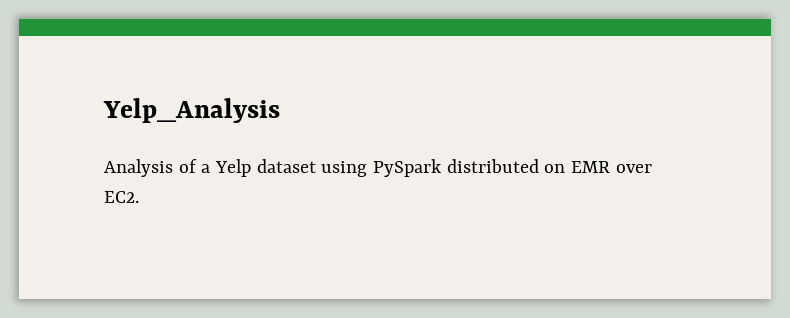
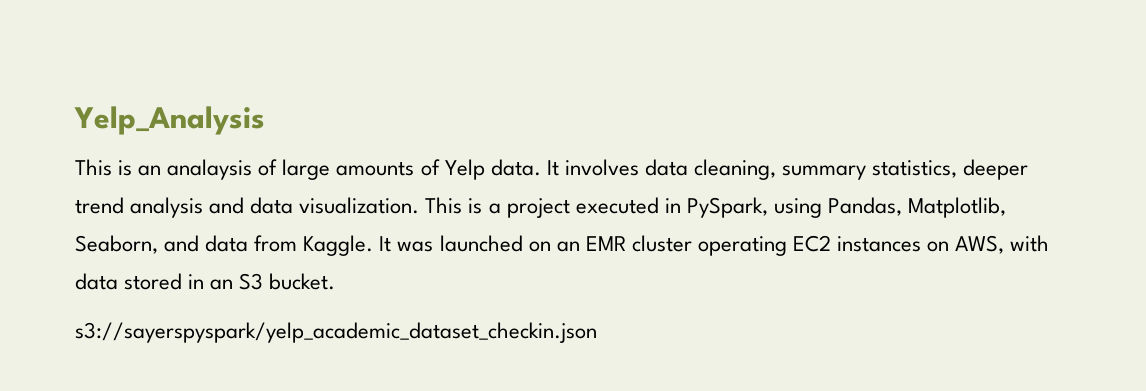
- Analysis of a Yelp dataset using PySpark distributed on EMR over EC2.
+ This is an analaysis of large amounts of Yelp data. It involves data cleaning, summary statistics, deeper trend analysis and data visualization. This is a project executed in PySpark, using Pandas, Matplotlib, Seaborn, and data from Kaggle. It was launched on an EMR cluster operating EC2 instances on AWS, with data stored in an S3 bucket.
+ s3://sayerspyspark/yelp_academic_dataset_checkin.json

